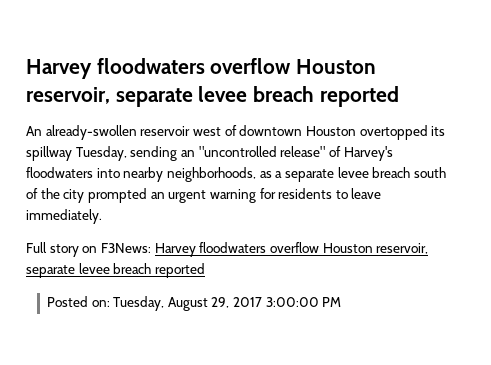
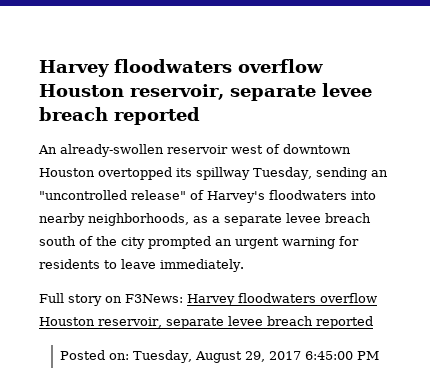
- Posted on: Tuesday, August 29, 2017 3:00:00 PM
+ Posted on: Tuesday, August 29, 2017 6:45:00 PM

